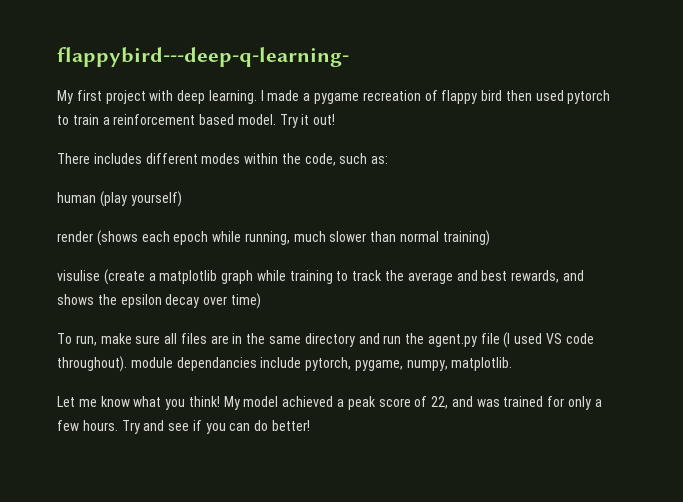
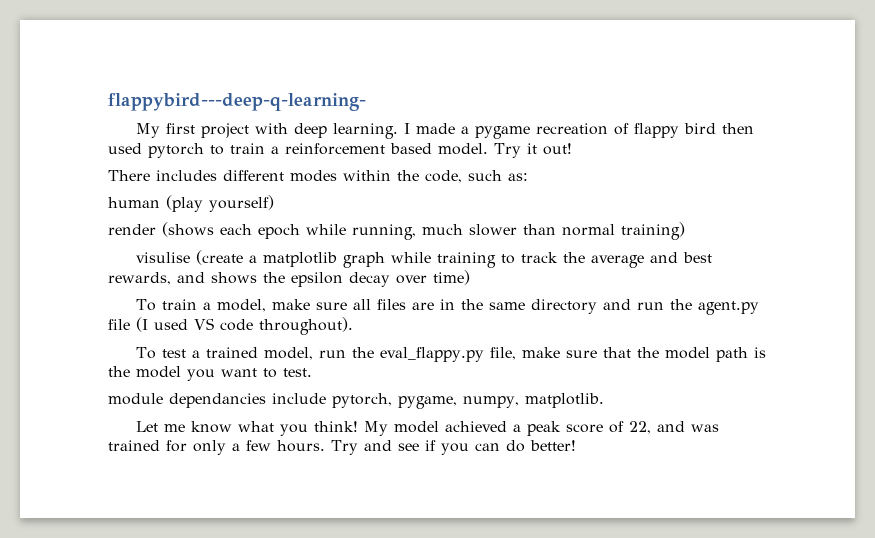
- To run, make sure all files are in the same directory and run the agent.py file (I used VS code throughout). module dependancies include pytorch, pygame, numpy, matplotlib.
+ To train a model, make sure all files are in the same directory and run the agent.py file (I used VS code throughout).
+ To test a trained model, run the eval_flappy.py file, make sure that the model path is the model you want to test.
+ module dependancies include pytorch, pygame, numpy, matplotlib.

